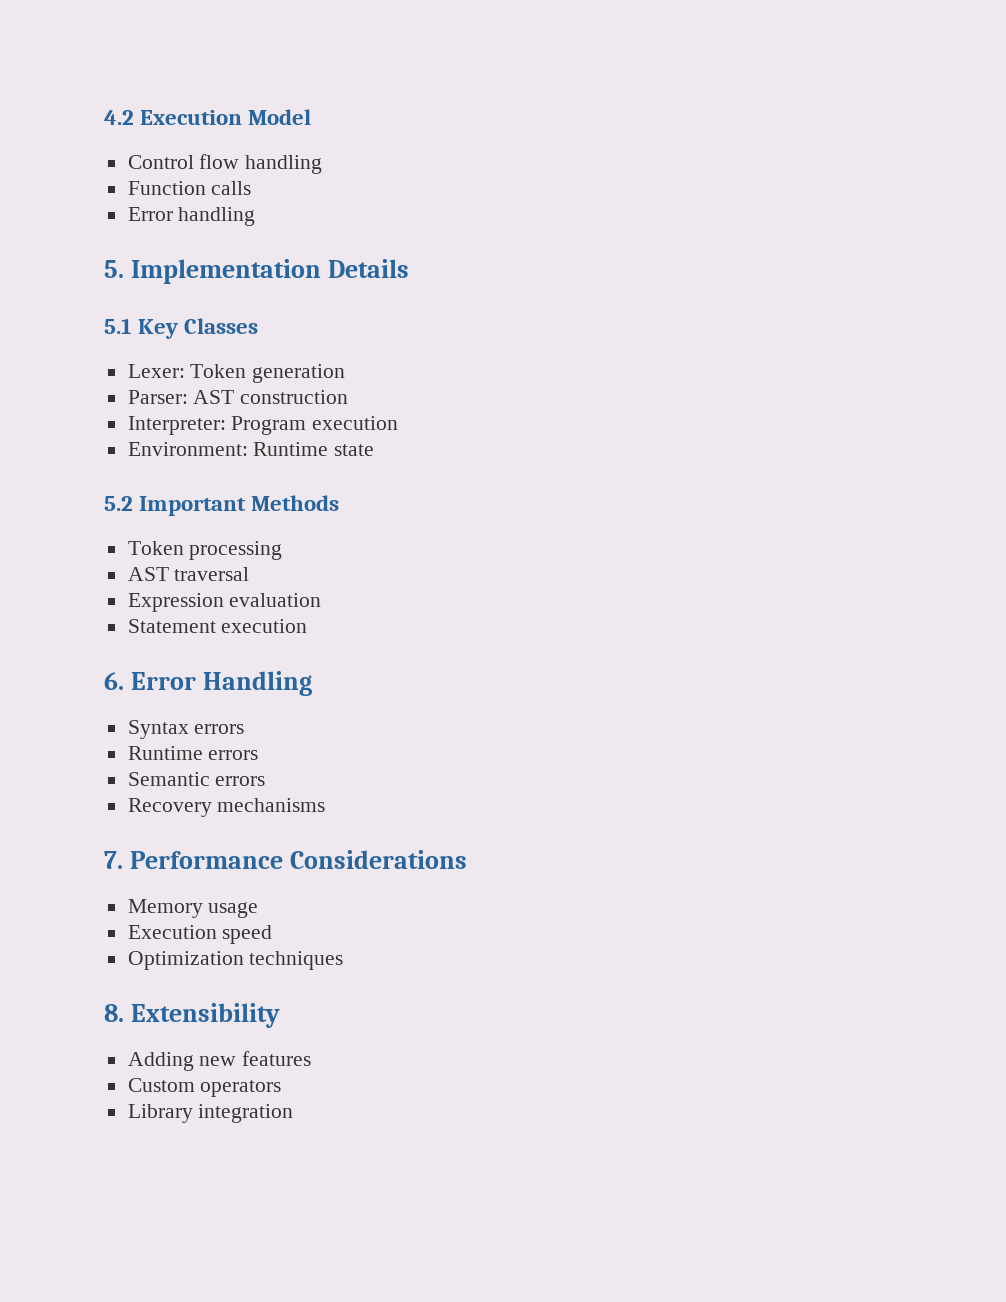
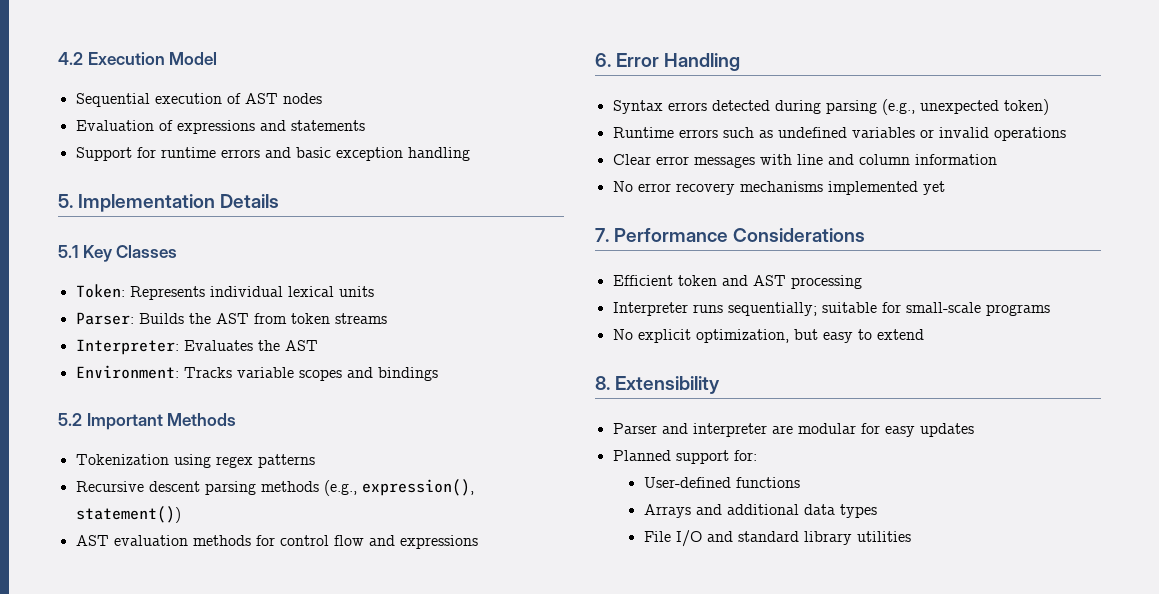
- Control flow handling
- Function calls
- Error handling
+ Sequential execution of AST nodes
+ Evaluation of expressions and statements
+ Support for runtime errors and basic exception handling
- Lexer: Token generation
- Parser: AST construction
- Interpreter: Program execution
- Environment: Runtime state
+ Token: Represents individual lexical units
+ Parser: Builds the AST from token streams
+ Interpreter: Evaluates the AST
+ Environment: Tracks variable scopes and bindings
  5.2 Important Methods
- Token processing
- AST traversal
- Expression evaluation
- Statement execution
+ Tokenization using regex patterns
+ Recursive descent parsing methods (e.g., expression(), statement())
+ AST evaluation methods for control flow and expressions
- Syntax errors
- Runtime errors
- Semantic errors
- Recovery mechanisms
+ Syntax errors detected during parsing (e.g., unexpected token)
+ Runtime errors such as undefined variables or invalid operations
+ Clear error messages with line and column information
+ No error recovery mechanisms implemented yet
- Memory usage
- Execution speed
- Optimization techniques
+ Efficient token and AST processing
+ Interpreter runs sequentially; suitable for small-scale programs
+ No explicit optimization, but easy to extend
  8. Extensibility
- Adding new features
- Custom operators
- Library integration
+ Parser and interpreter are modular for easy updates
+ Planned support for:
+ User-defined functions
+ Arrays and additional data types
+ File I/O and standard library utilities

